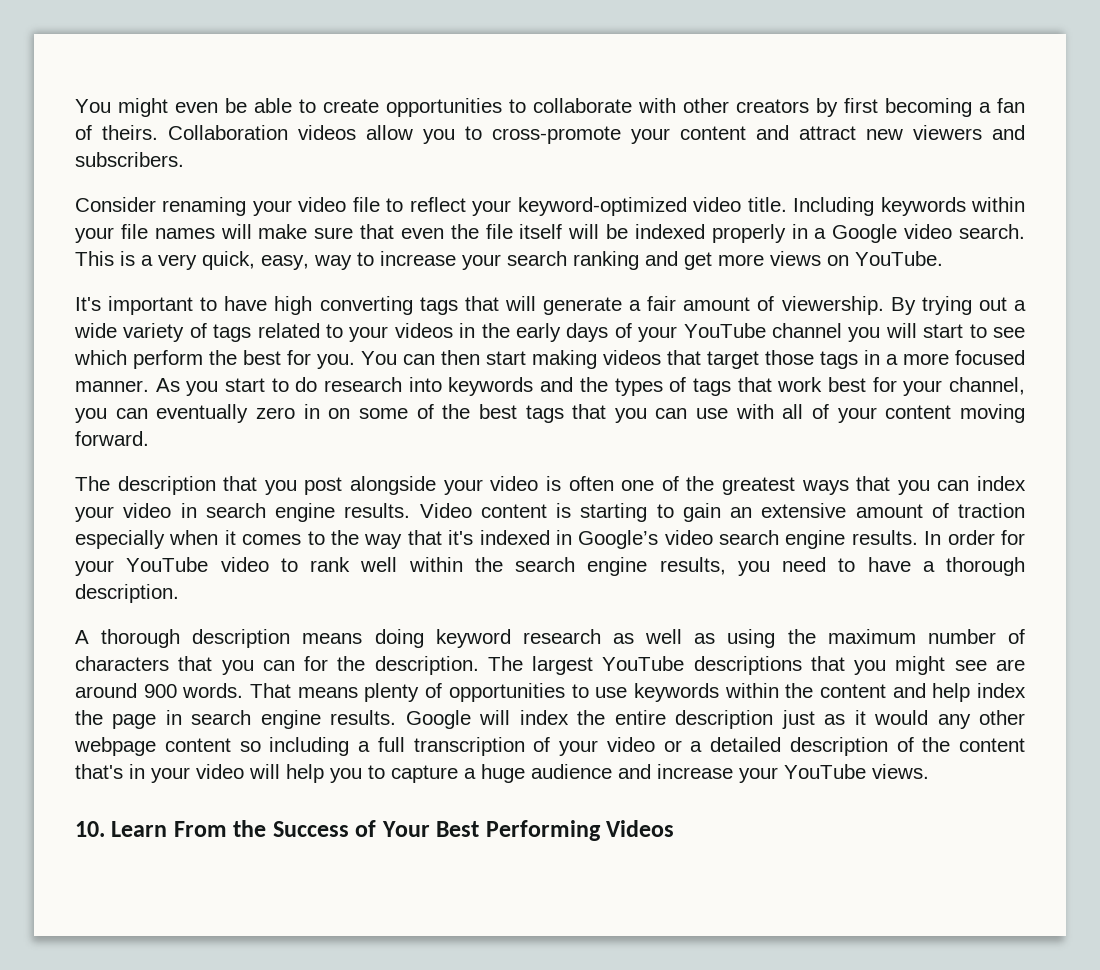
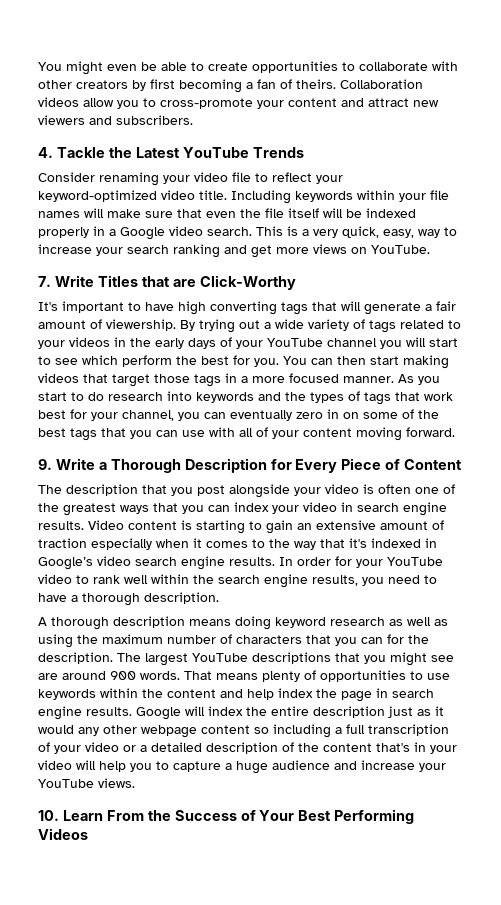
+ 4. Tackle the Latest YouTube Trends
+ 7. Write Titles that are Click-Worthy
+ 9. Write a Thorough Description for Every Piece of Content

